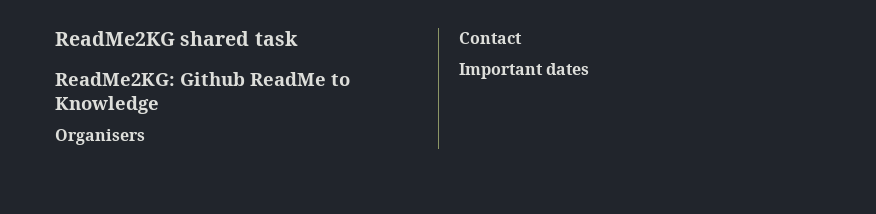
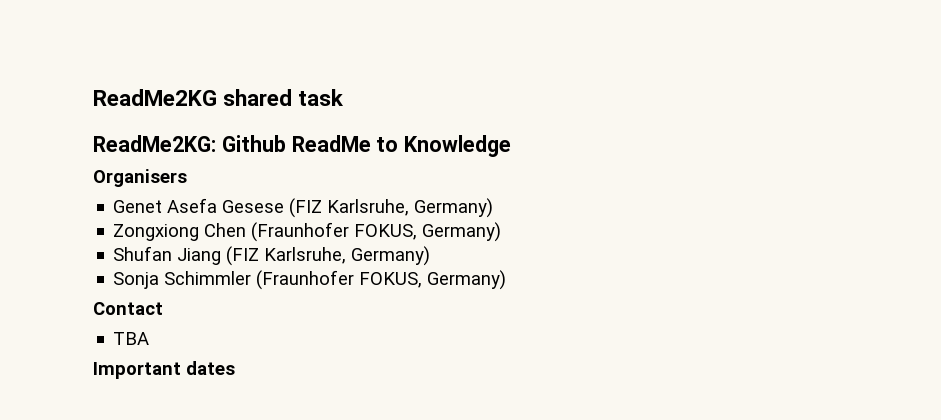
+ Genet Asefa Gesese (FIZ Karlsruhe, Germany)
+ Zongxiong Chen (Fraunhofer FOKUS, Germany)
+ Shufan Jiang (FIZ Karlsruhe, Germany)
+ Sonja Schimmler (Fraunhofer FOKUS, Germany)
+ TBA

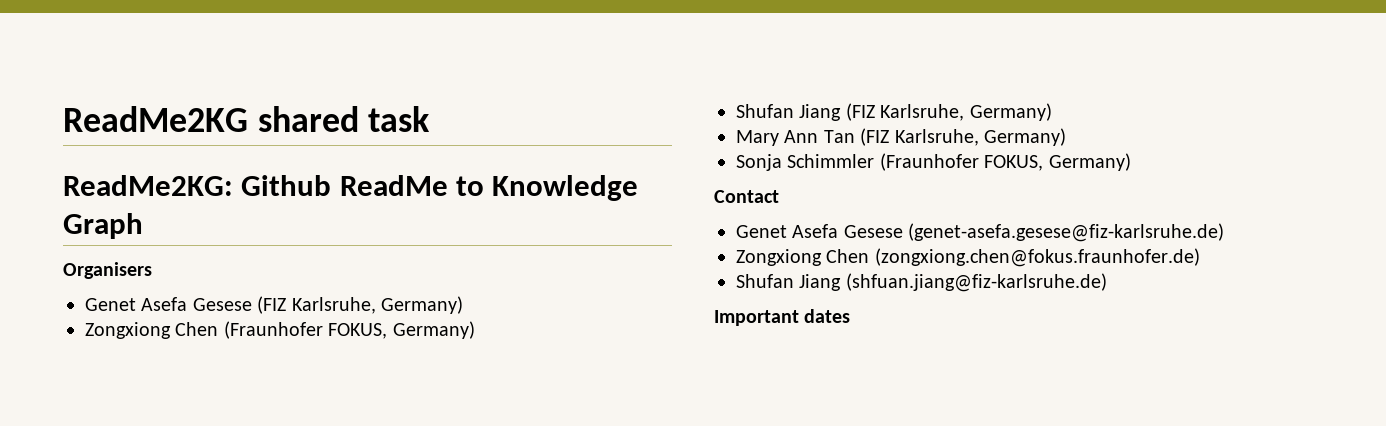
- ReadMe2KG: Github ReadMe to Knowledge
+ ReadMe2KG: Github ReadMe to Knowledge Graph
+ Mary Ann Tan (FIZ Karlsruhe, Germany)
- TBA
+ Genet Asefa Gesese (genet-asefa.gesese@fiz-karlsruhe.de)
+ Zongxiong Chen (zongxiong.chen@fokus.fraunhofer.de)
+ Shufan Jiang (shfuan.jiang@fiz-karlsruhe.de)

